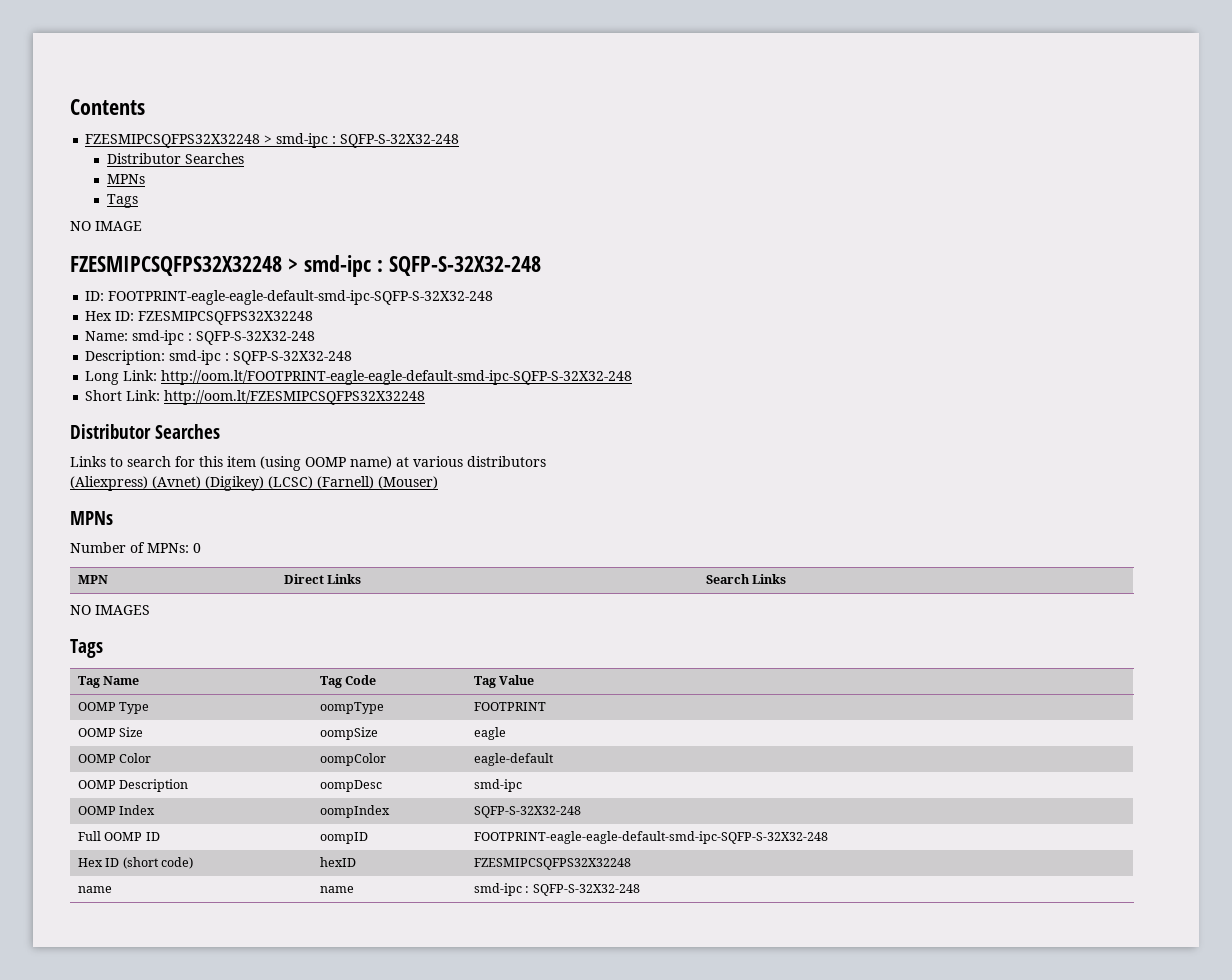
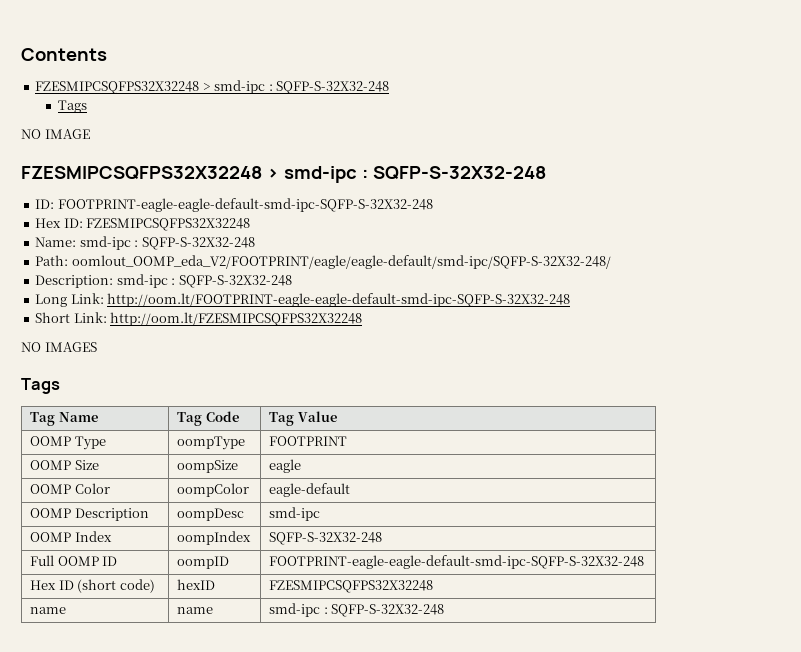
  Contents
  FZESMIPCSQFPS32X32248 > smd-ipc : SQFP-S-32X32-248
- Distributor Searches
- MPNs
+ Path: oomlout_OOMP_eda_V2/FOOTPRINT/eagle/eagle-default/smd-ipc/SQFP-S-32X32-248/
  Short Link: http://oom.lt/FZESMIPCSQFPS32X32248
- Distributor Searches
- Links to search for this item (using OOMP name) at various distributors
- (Aliexpress) (Avnet) (Digikey) (LCSC) (Farnell) (Mouser)
- MPNs
- Number of MPNs: 0
- MPN | Direct Links | Search Links

